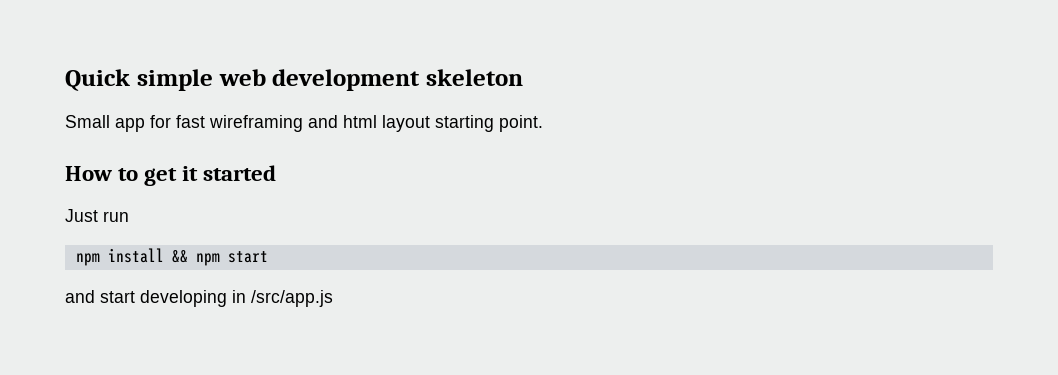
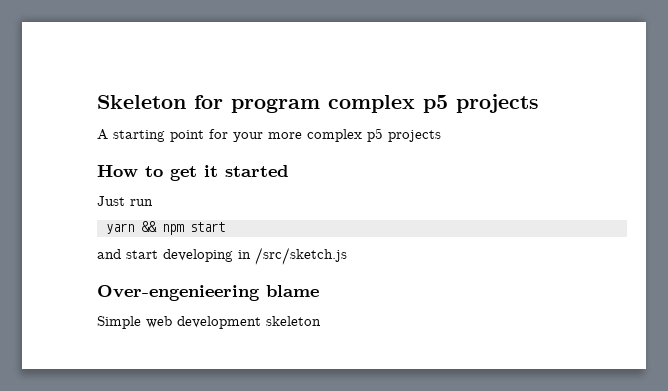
- Quick simple web development skeleton
- Small app for fast wireframing and html layout starting point.
+ Skeleton for program complex p5 projects
+ A starting point for your more complex p5 projects
- npm install && npm start
+ yarn && npm start
- and start developing in /src/app.js
+ and start developing in /src/sketch.js
+ Over-engenieering blame
+ Simple web development skeleton

